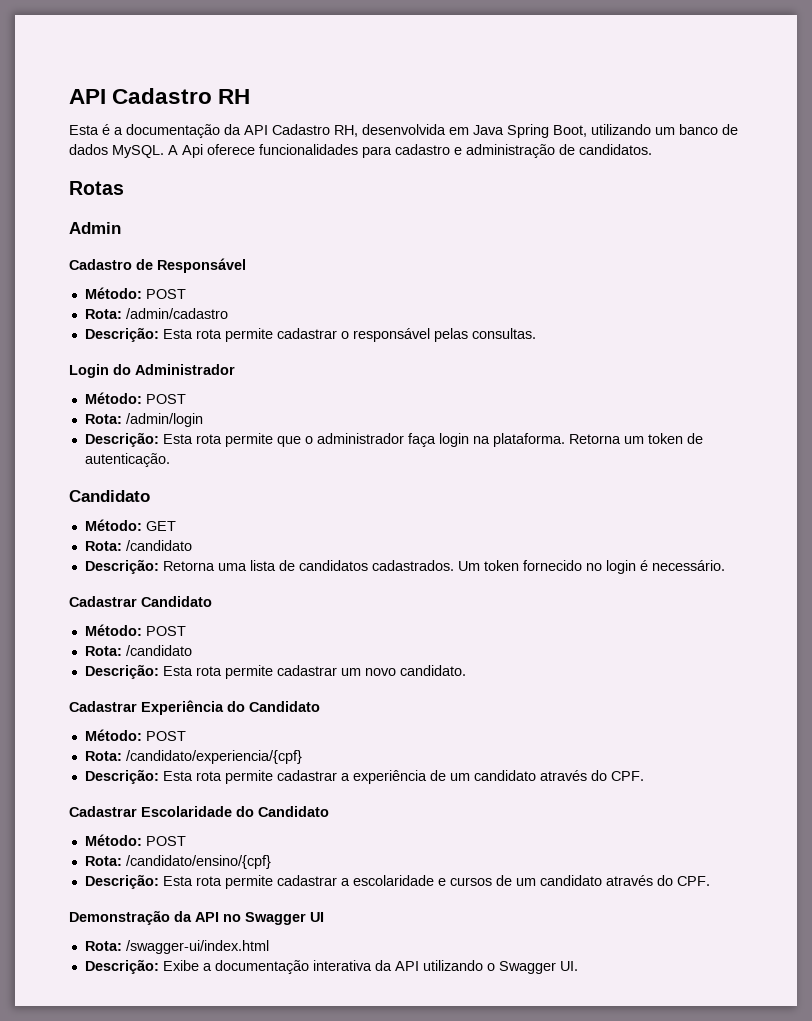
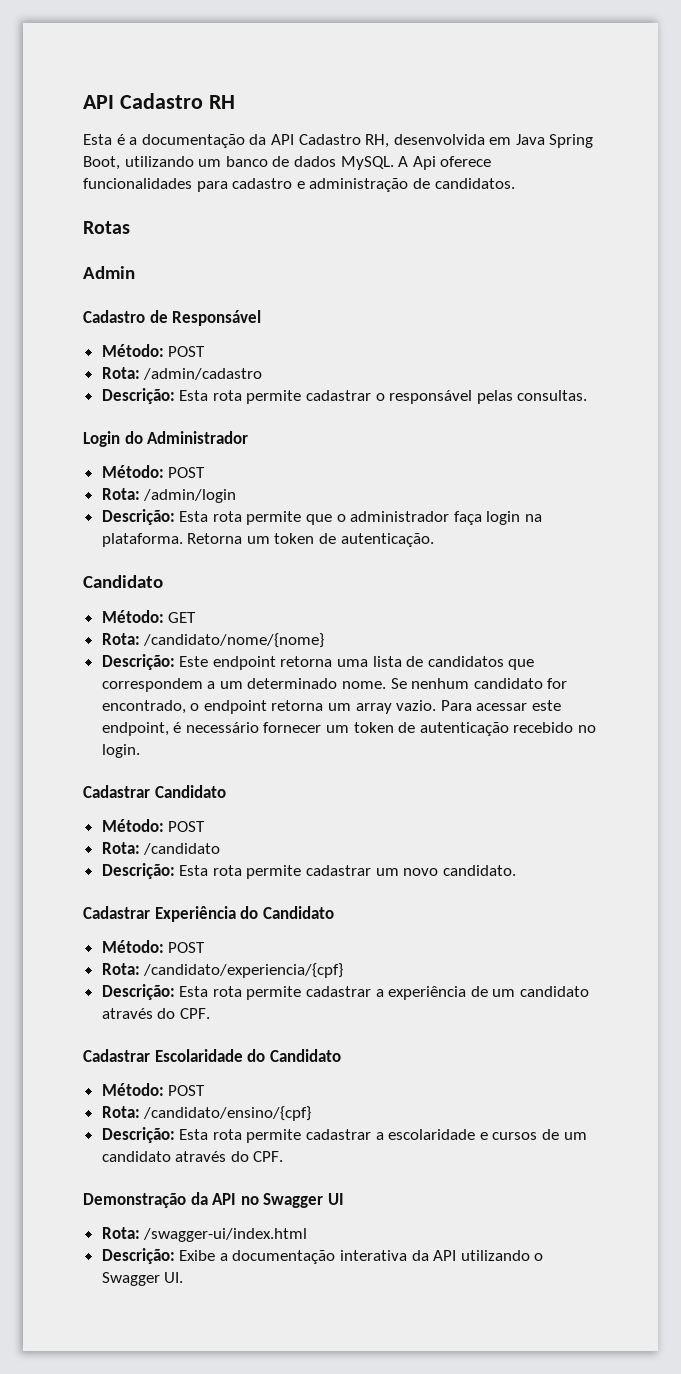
  Método: GET
- Rota: /candidato
- Descrição: Retorna uma lista de candidatos cadastrados. Um token fornecido no login é necessário.
+ Rota: /candidato/nome/{nome}
+ Descrição: Este endpoint retorna uma lista de candidatos que correspondem a um determinado nome. Se nenhum candidato for encontrado, o endpoint retorna um array vazio. Para acessar este endpoint, é necessário fornecer um token de autenticação recebido no login.

